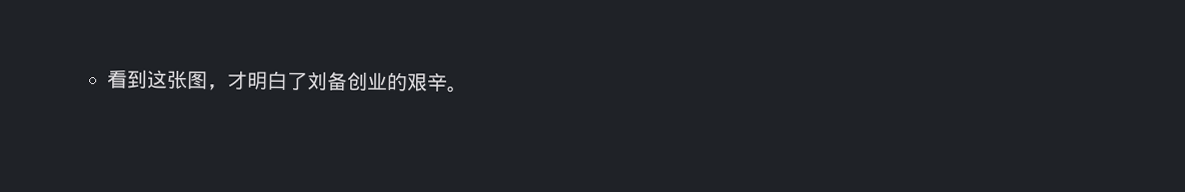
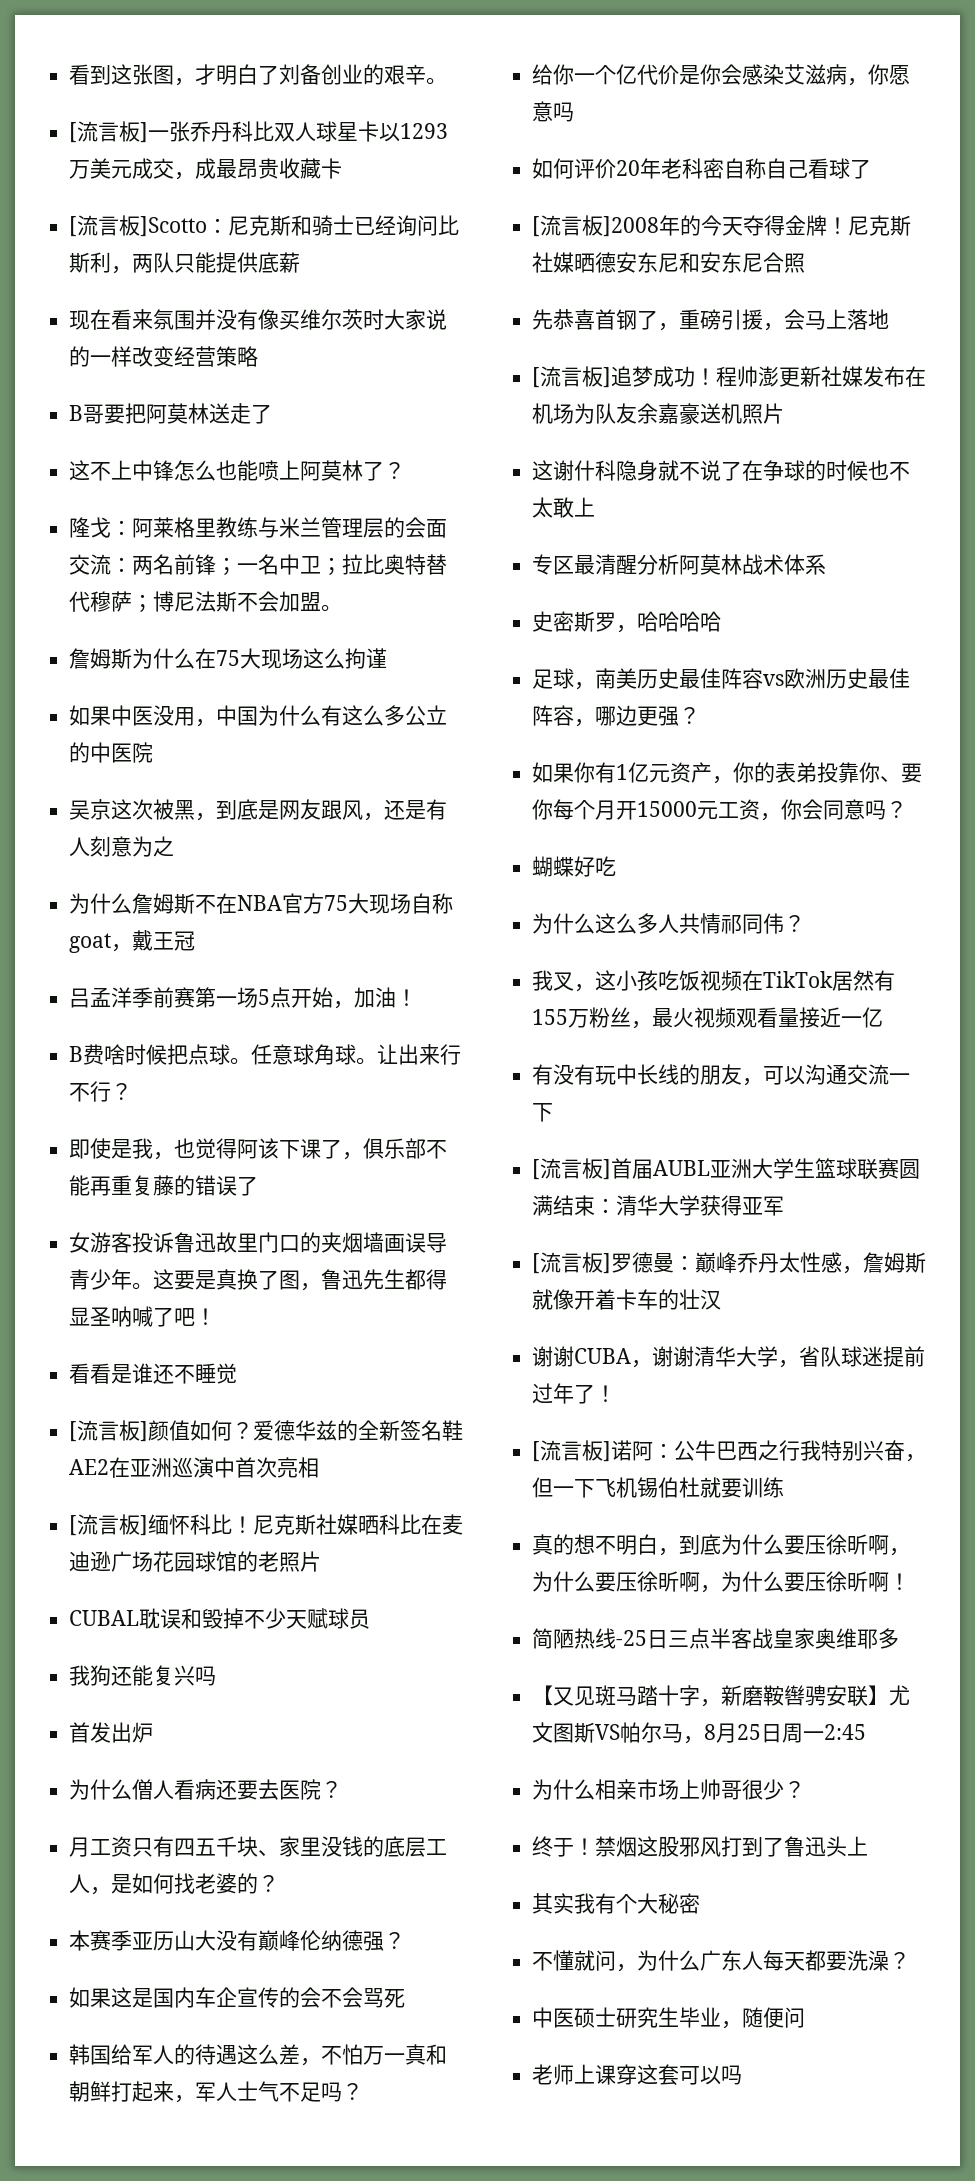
+ [流言板]一张乔丹科比双人球星卡以1293万美元成交，成最昂贵收藏卡
+ [流言板]Scotto：尼克斯和骑士已经询问比斯利，两队只能提供底薪
+ 现在看来氛围并没有像买维尔茨时大家说的一样改变经营策略
+ B哥要把阿莫林送走了
+ 这不上中锋怎么也能喷上阿莫林了？
+ 隆戈：阿莱格里教练与米兰管理层的会面交流：两名前锋；一名中卫；拉比奥特替代穆萨；博尼法斯不会加盟。
+ 詹姆斯为什么在75大现场这么拘谨
+ 如果中医没用，中国为什么有这么多公立的中医院
+ 吴京这次被黑，到底是网友跟风，还是有人刻意为之
+ 为什么詹姆斯不在NBA官方75大现场自称goat，戴王冠
+ 吕孟洋季前赛第一场5点开始，加油！
+ B费啥时候把点球。任意球角球。让出来行不行？
+ 即使是我，也觉得阿该下课了，俱乐部不能再重复藤的错误了
+ 女游客投诉鲁迅故里门口的夹烟墙画误导青少年。这要是真换了图，鲁迅先生都得显圣呐喊了吧！
+ 看看是谁还不睡觉
+ [流言板]颜值如何？爱德华兹的全新签名鞋AE2在亚洲巡演中首次亮相
+ [流言板]缅怀科比！尼克斯社媒晒科比在麦迪逊广场花园球馆的老照片
+ CUBAL耽误和毁掉不少天赋球员
+ 我狗还能复兴吗
+ 首发出炉
+ 为什么僧人看病还要去医院？
+ 月工资只有四五千块、家里没钱的底层工人，是如何找老婆的？
+ 本赛季亚历山大没有巅峰伦纳德强？
+ 如果这是国内车企宣传的会不会骂死
+ 韩国给军人的待遇这么差，不怕万一真和朝鲜打起来，军人士气不足吗？
+ 给你一个亿代价是你会感染艾滋病，你愿意吗
+ 如何评价20年老科密自称自己看球了
+ [流言板]2008年的今天夺得金牌！尼克斯社媒晒德安东尼和安东尼合照
+ 先恭喜首钢了，重磅引援，会马上落地
+ [流言板]追梦成功！程帅澎更新社媒发布在机场为队友余嘉豪送机照片
+ 这谢什科隐身就不说了在争球的时候也不太敢上
+ 专区最清醒分析阿莫林战术体系
+ 史密斯罗，哈哈哈哈
+ 足球，南美历史最佳阵容vs欧洲历史最佳阵容，哪边更强？
+ 如果你有1亿元资产，你的表弟投靠你、要你每个月开15000元工资，你会同意吗？
+ 蝴蝶好吃
+ 为什么这么多人共情祁同伟？
+ 我叉，这小孩吃饭视频在TikTok居然有155万粉丝，最火视频观看量接近一亿
+ 有没有玩中长线的朋友，可以沟通交流一下
+ [流言板]首届AUBL亚洲大学生篮球联赛圆满结束：清华大学获得亚军
+ [流言板]罗德曼：巅峰乔丹太性感，詹姆斯就像开着卡车的壮汉
+ 谢谢CUBA，谢谢清华大学，省队球迷提前过年了！
+ [流言板]诺阿：公牛巴西之行我特别兴奋，但一下飞机锡伯杜就要训练
+ 真的想不明白，到底为什么要压徐昕啊，为什么要压徐昕啊，为什么要压徐昕啊！
+ 简陋热线-25日三点半客战皇家奥维耶多
+ 【又见斑马踏十字，新磨鞍辔骋安联】尤文图斯VS帕尔马，8月25日周一2:45
+ 为什么相亲市场上帅哥很少？
+ 终于！禁烟这股邪风打到了鲁迅头上
+ 其实我有个大秘密
+ 不懂就问，为什么广东人每天都要洗澡？
+ 中医硕士研究生毕业，随便问
+ 老师上课穿这套可以吗

